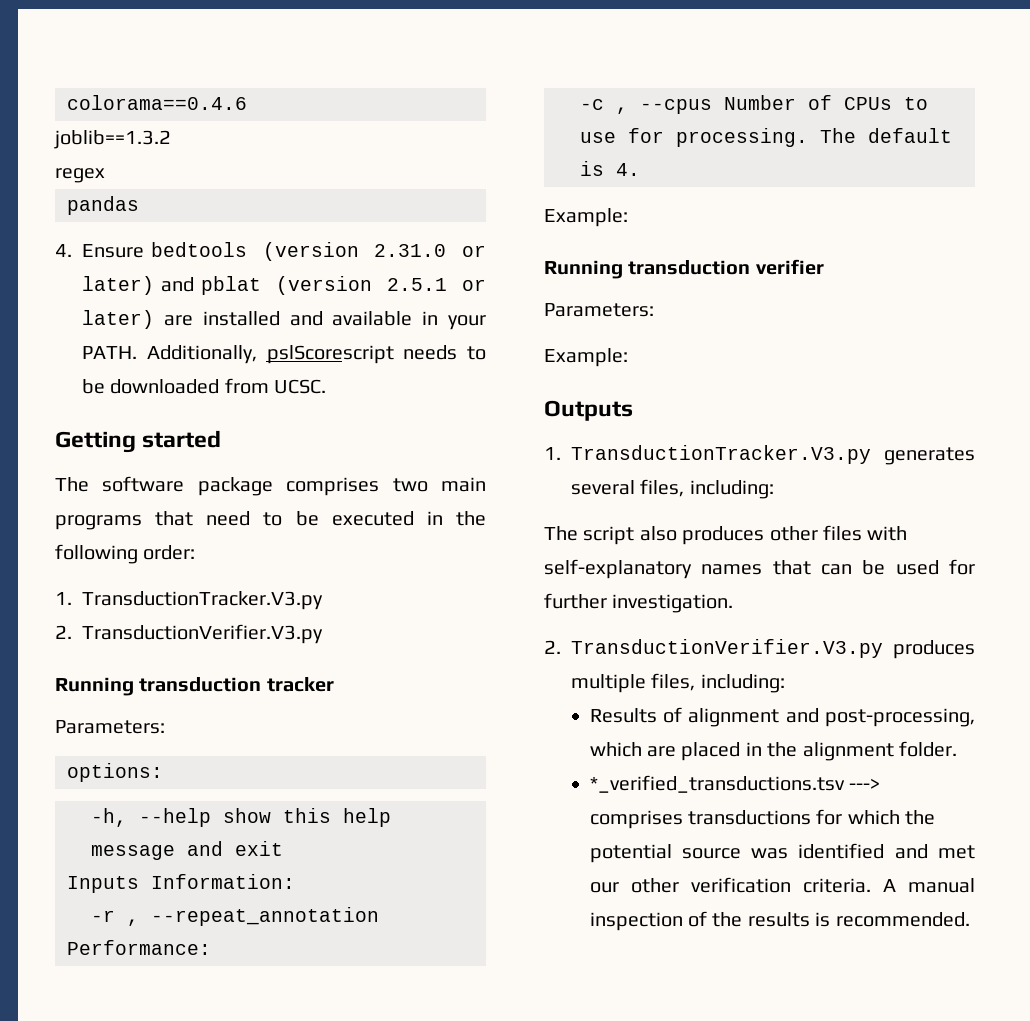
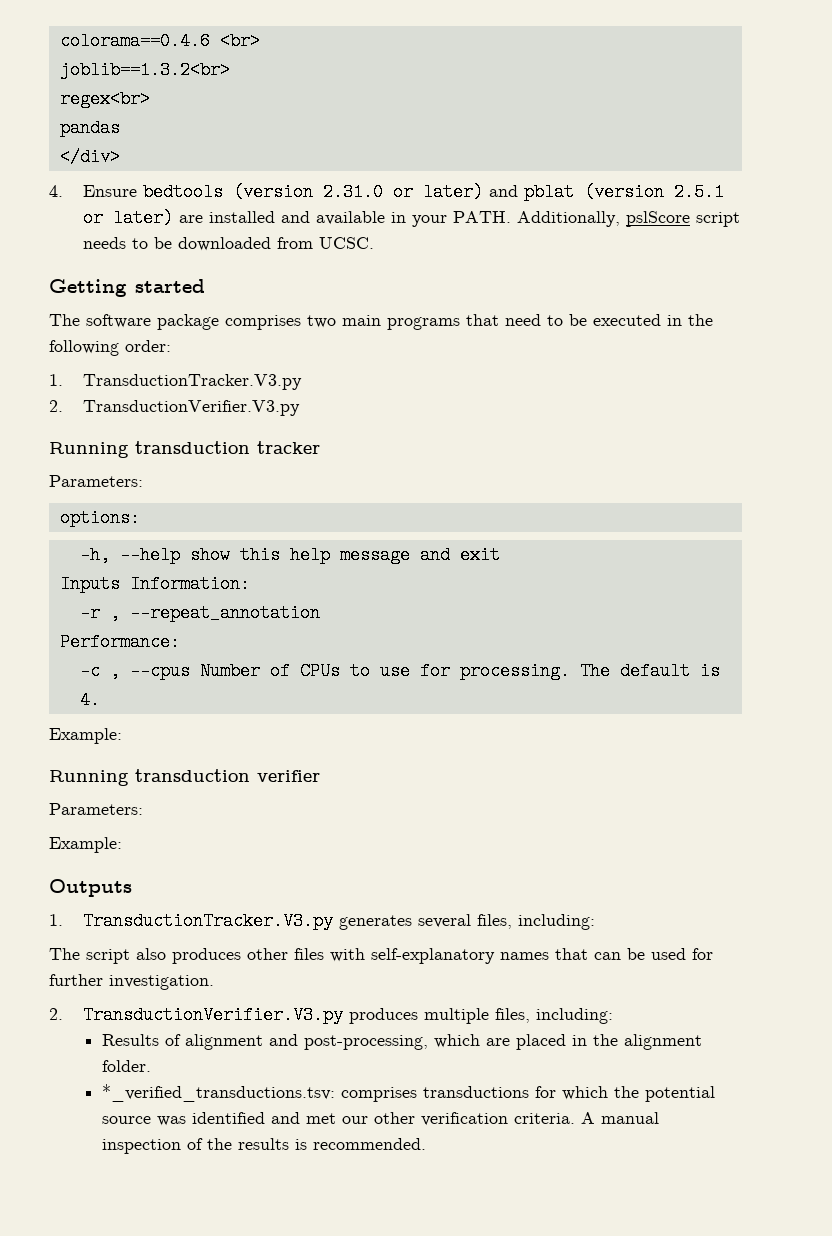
- colorama==0.4.6
- joblib==1.3.2
- regex
+ colorama==0.4.6 <br>
+ joblib==1.3.2<br>
+ regex<br>
+ </div>
- Additionally, pslScorescript needs to be downloaded from UCSC.
+ Additionally, pslScore script needs to be downloaded from UCSC.
- *_verified_transductions.tsv ---> comprises transductions for which the potential source was identified and met our other verification criteria.
+ *_verified_transductions.tsv: comprises transductions for which the potential source was identified and met our other verification criteria.

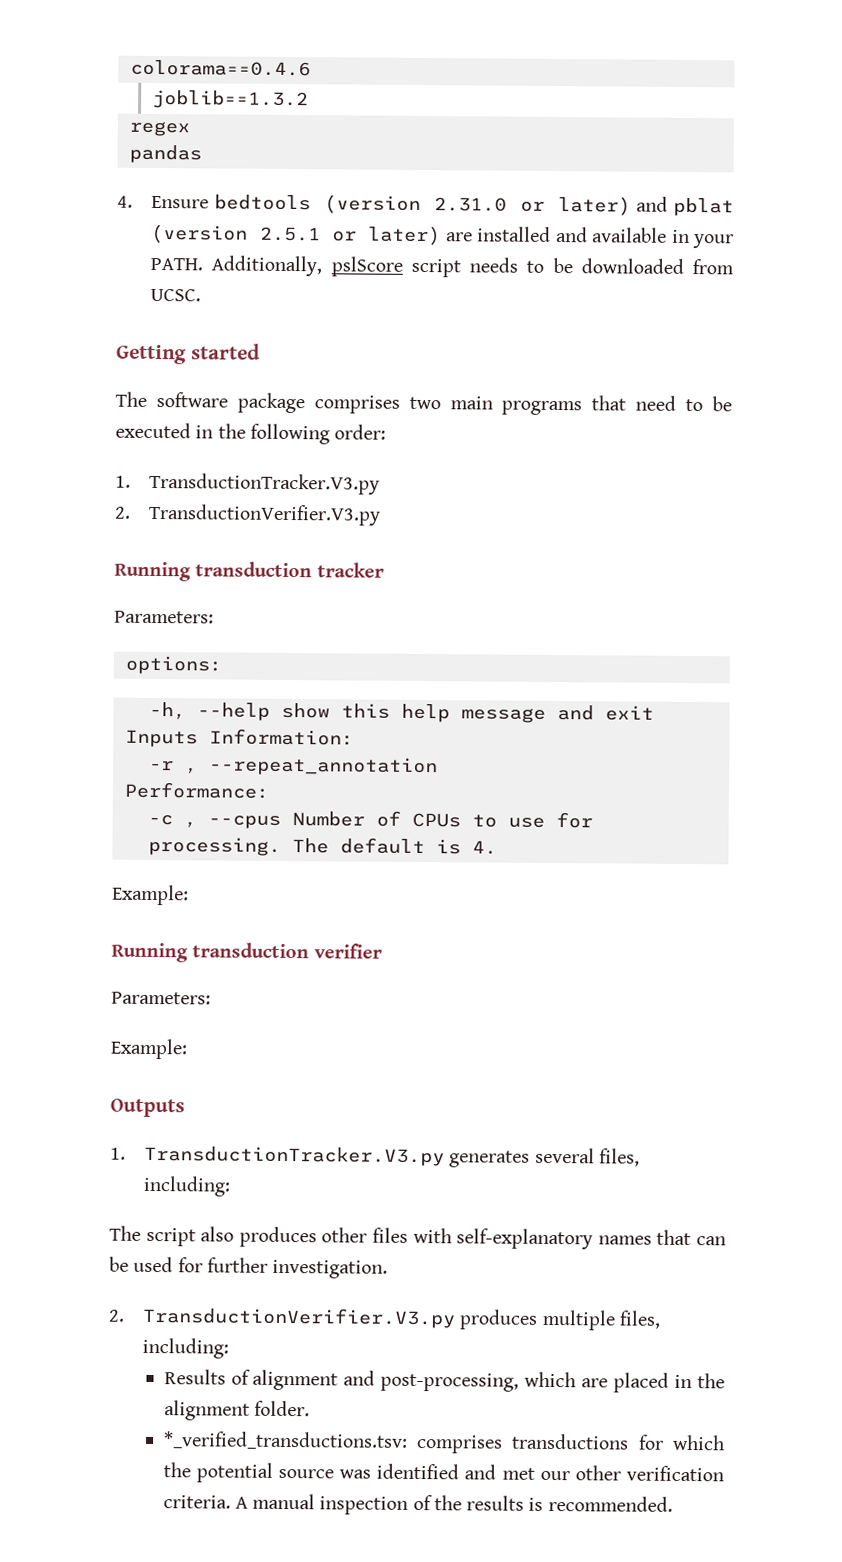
- colorama==0.4.6 <br>
- joblib==1.3.2<br>
- regex<br>
+ colorama==0.4.6
+ joblib==1.3.2
+ regex
- </div>

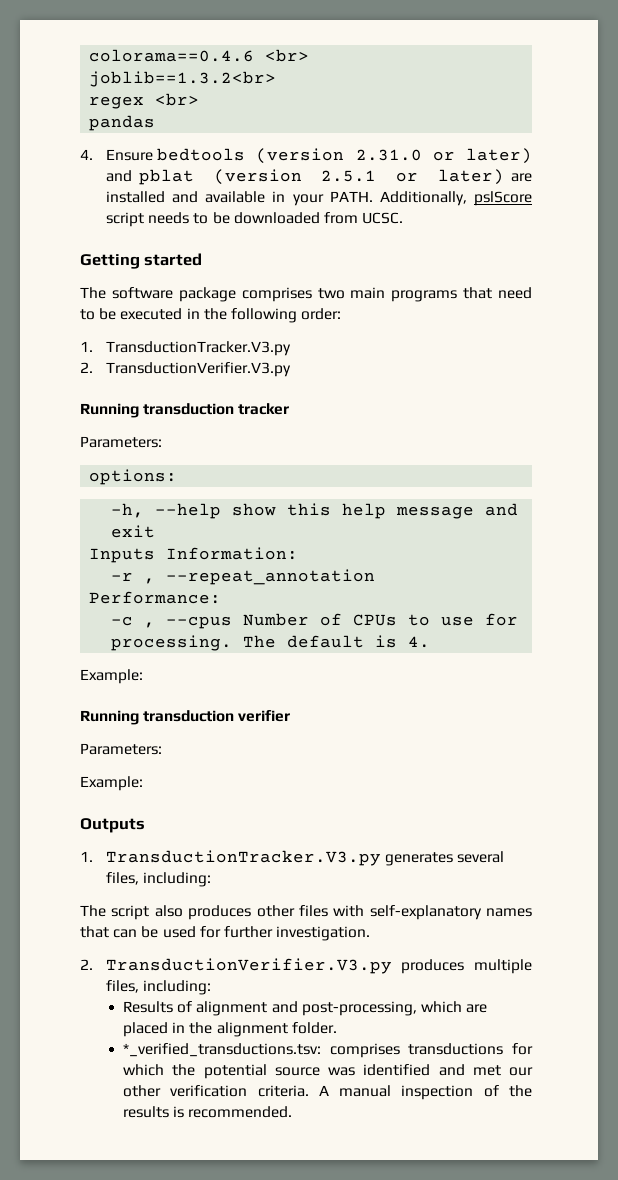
- colorama==0.4.6
- joblib==1.3.2
+ colorama==0.4.6 <br>
+ joblib==1.3.2<br>
- regex
+ regex <br>

